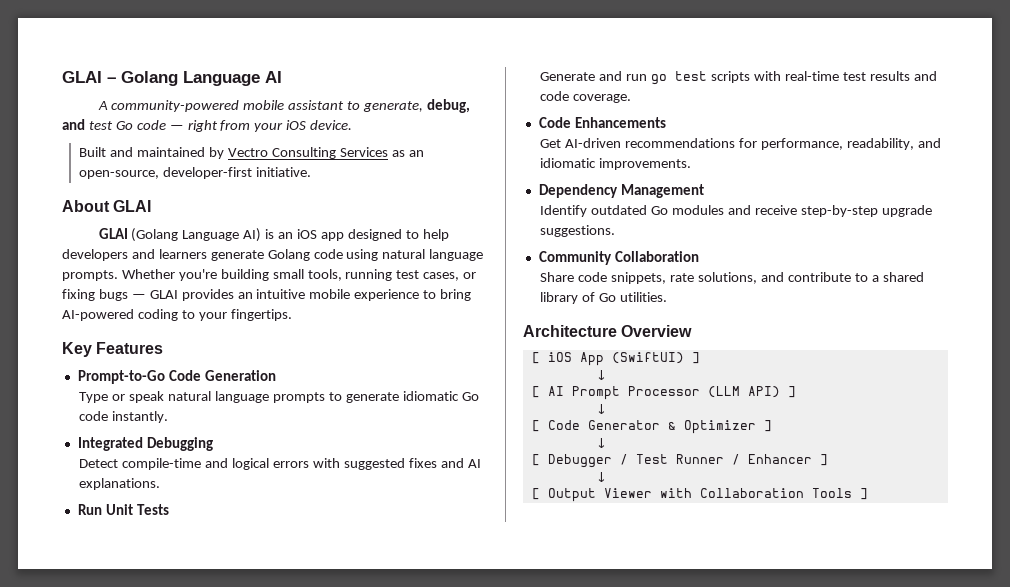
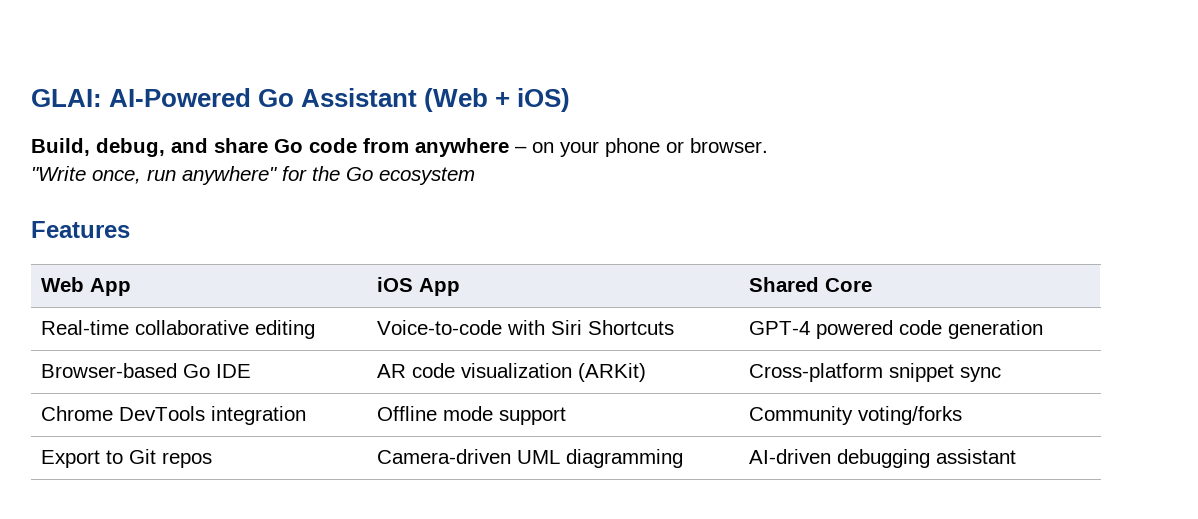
- GLAI – Golang Language AI
- A community-powered mobile assistant to generate, debug, and test Go code — right from your iOS device.
- Built and maintained by Vectro Consulting Services as an open-source, developer-first initiative.
- About GLAI
- GLAI (Golang Language AI) is an iOS app designed to help developers and learners generate Golang code using natural language prompts. Whether you're building small tools, running test cases, or fixing bugs — GLAI provides an intuitive mobile experience to bring AI-powered coding to your fingertips.
- Key Features
- Prompt-to-Go Code Generation
- Type or speak natural language prompts to generate idiomatic Go code instantly.
- Integrated Debugging
- Detect compile-time and logical errors with suggested fixes and AI explanations.
- Run Unit Tests
- Generate and run go test scripts with real-time test results and code coverage.
- Code Enhancements
- Get AI-driven recommendations for performance, readability, and idiomatic improvements.
- Dependency Management
- Identify outdated Go modules and receive step-by-step upgrade suggestions.
- Community Collaboration
- Share code snippets, rate solutions, and contribute to a shared library of Go utilities.
- Architecture Overview
- [ iOS App (SwiftUI) ]
- ↓
- [ AI Prompt Processor (LLM API) ]
- ↓
- [ Code Generator & Optimizer ]
- ↓
- [ Debugger / Test Runner / Enhancer ]
- ↓
- [ Output Viewer with Collaboration Tools ]
+ GLAI: AI-Powered Go Assistant (Web + iOS)
+ Build, debug, and share Go code from anywhere – on your phone or browser.
+ "Write once, run anywhere" for the Go ecosystem
+ Features
+ Web App | iOS App | Shared Core
+ Real-time collaborative editing | Voice-to-code with Siri Shortcuts | GPT-4 powered code generation
+ Browser-based Go IDE | AR code visualization (ARKit) | Cross-platform snippet sync
+ Chrome DevTools integration | Offline mode support | Community voting/forks
+ Export to Git repos | Camera-driven UML diagramming | AI-driven debugging assistant

